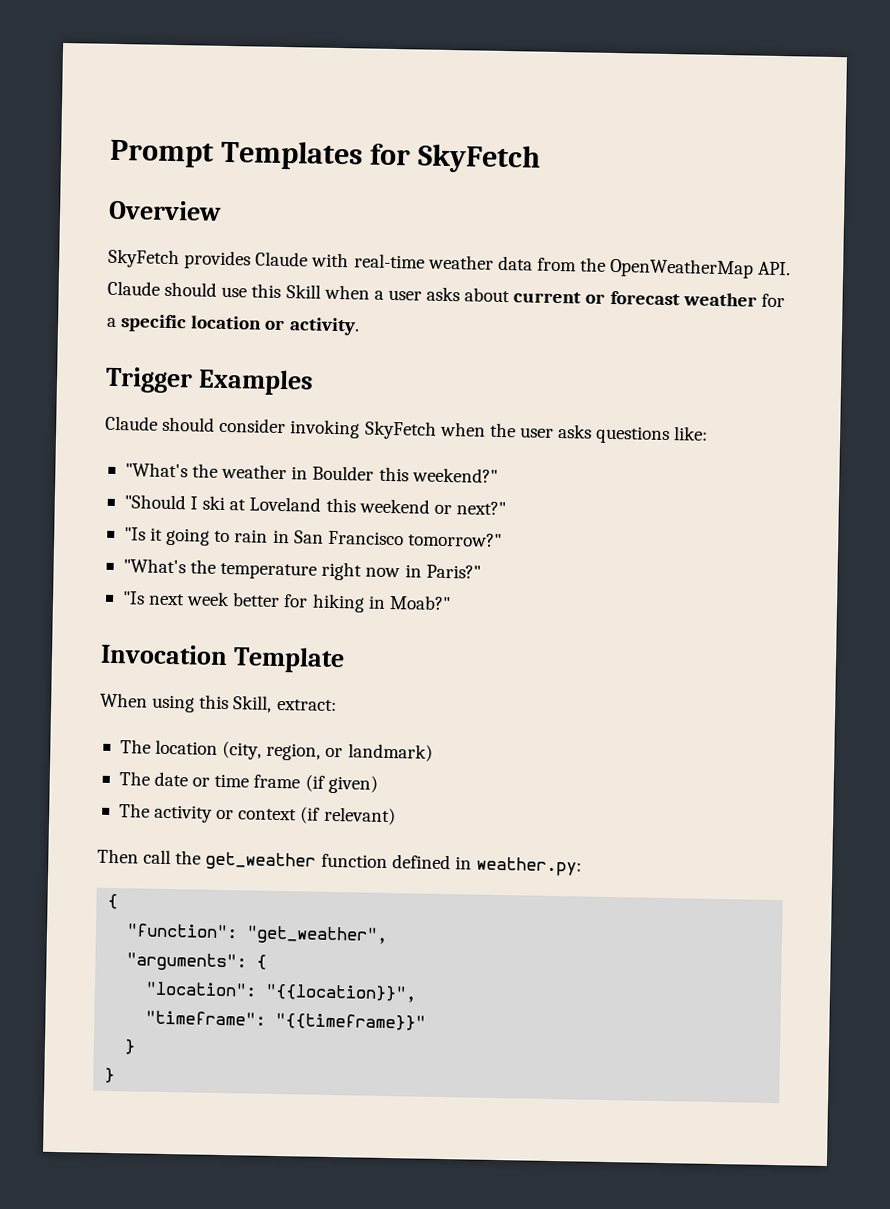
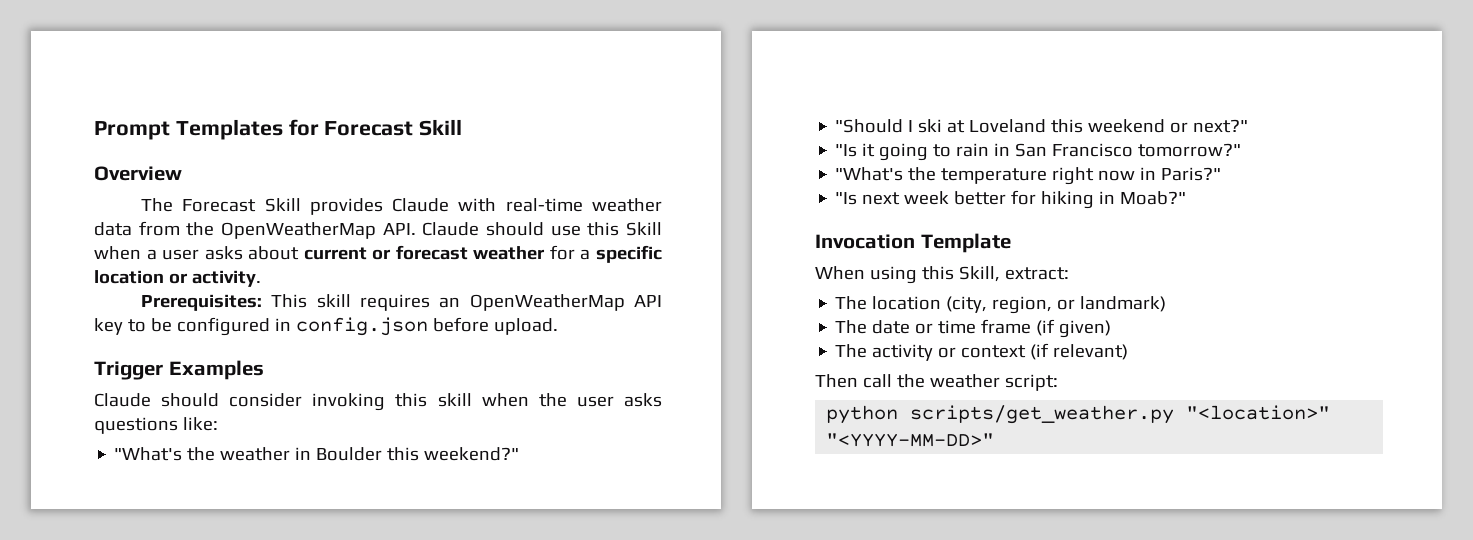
- Prompt Templates for SkyFetch
+ Prompt Templates for Forecast Skill
- SkyFetch provides Claude with real-time weather data from the OpenWeatherMap API. Claude should use this Skill when a user asks about current or forecast weather for a specific location or activity.
+ The Forecast Skill provides Claude with real-time weather data from the OpenWeatherMap API. Claude should use this Skill when a user asks about current or forecast weather for a specific location or activity.
+ Prerequisites: This skill requires an OpenWeatherMap API key to be configured in config.json before upload.
- Claude should consider invoking SkyFetch when the user asks questions like:
+ Claude should consider invoking this skill when the user asks questions like:
- Then call the get_weather function defined in weather.py:
- {
- "function": "get_weather",
- "arguments": {
- "location": "{{location}}",
- "timeframe": "{{timeframe}}"
- }
- }
+ Then call the weather script:
+ python scripts/get_weather.py "<location>" "<YYYY-MM-DD>"

